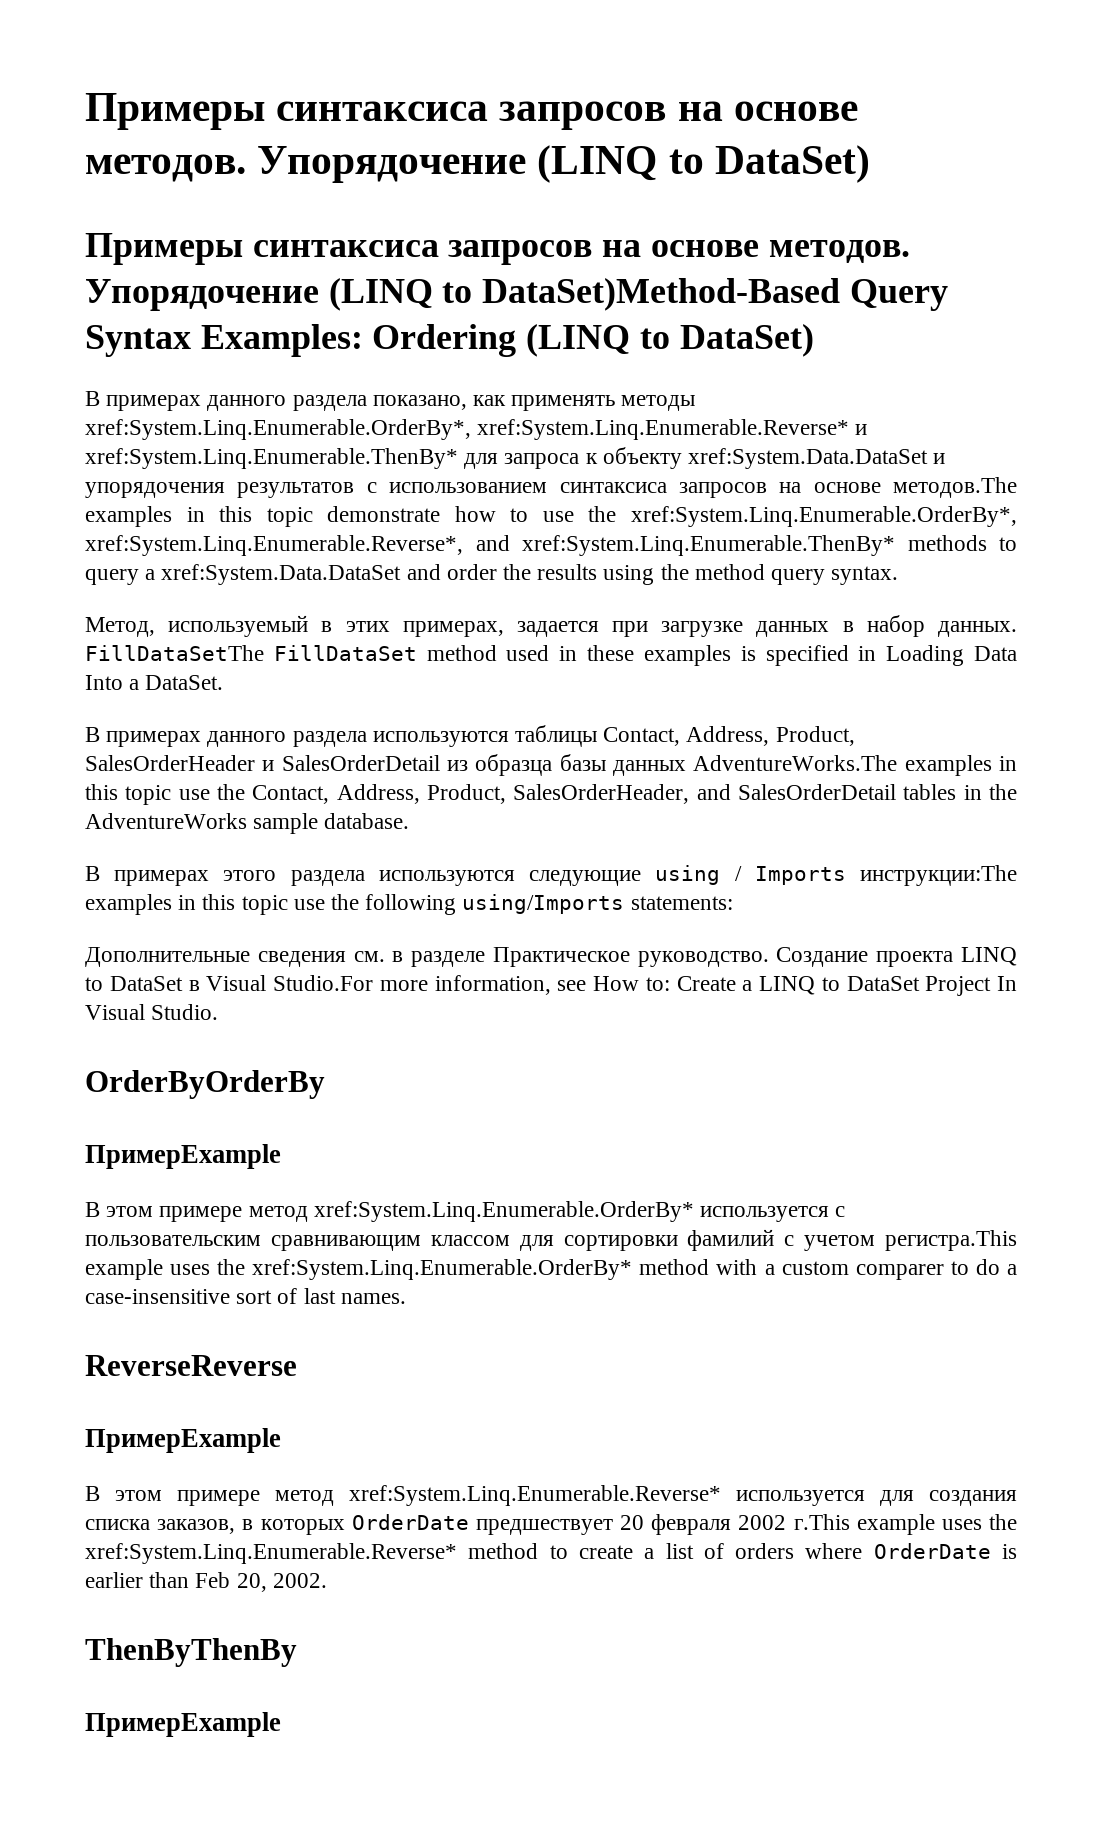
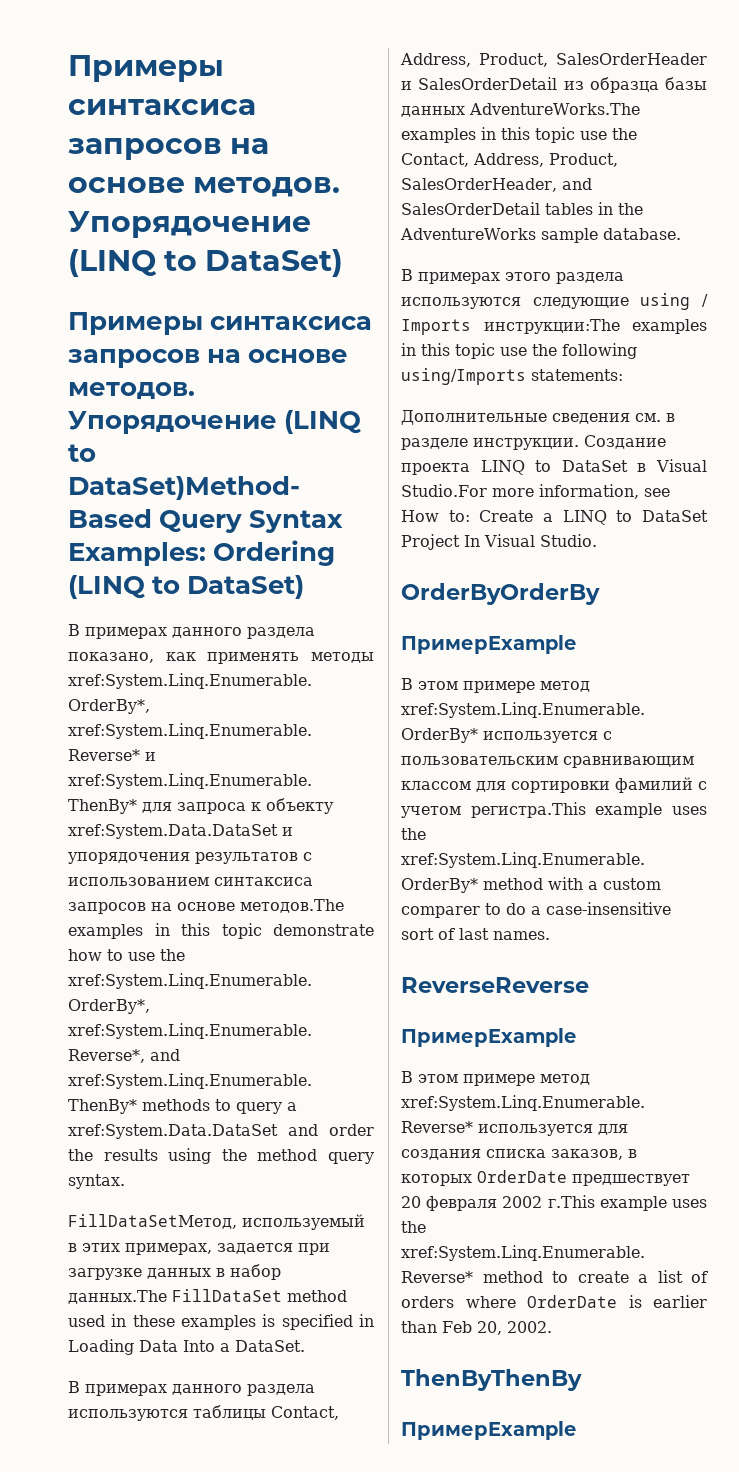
- Метод, используемый в этих примерах, задается при загрузке данных в набор данных. FillDataSetThe FillDataSet method used in these examples is specified in Loading Data Into a DataSet.
+ FillDataSetМетод, используемый в этих примерах, задается при загрузке данных в набор данных.The FillDataSet method used in these examples is specified in Loading Data Into a DataSet.
- Дополнительные сведения см. в разделе Практическое руководство.
+ Дополнительные сведения см. в разделе инструкции.

